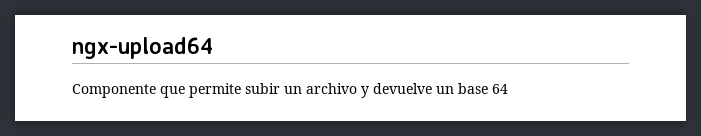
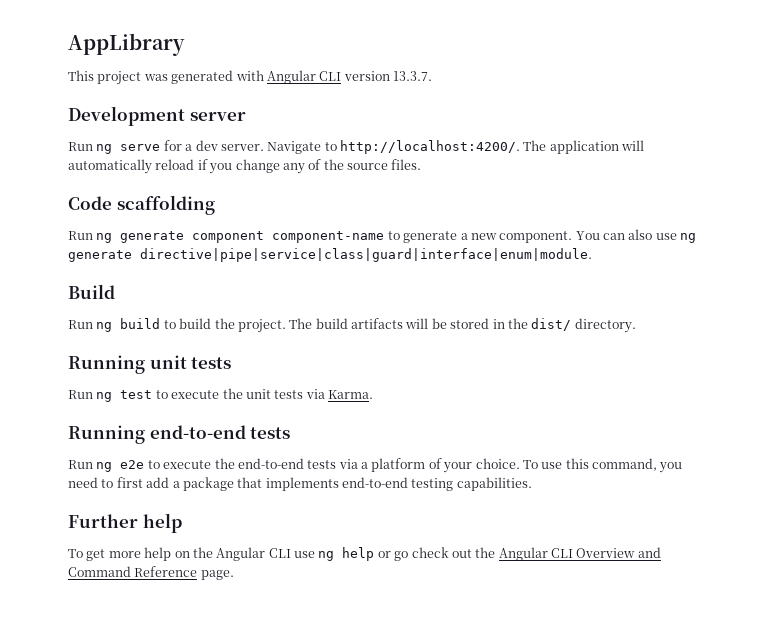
- ngx-upload64
- Componente que permite subir un archivo y devuelve un base 64
+ AppLibrary
+ This project was generated with Angular CLI version 13.3.7.
+ Development server
+ Run ng serve for a dev server. Navigate to http://localhost:4200/. The application will automatically reload if you change any of the source files.
+ Code scaffolding
+ Run ng generate component component-name to generate a new component. You can also use ng generate directive|pipe|service|class|guard|interface|enum|module.
+ Build
+ Run ng build to build the project. The build artifacts will be stored in the dist/ directory.
+ Running unit tests
+ Run ng test to execute the unit tests via Karma.
+ Running end-to-end tests
+ Run ng e2e to execute the end-to-end tests via a platform of your choice. To use this command, you need to first add a package that implements end-to-end testing capabilities.
+ Further help
+ To get more help on the Angular CLI use ng help or go check out the Angular CLI Overview and Command Reference page.

